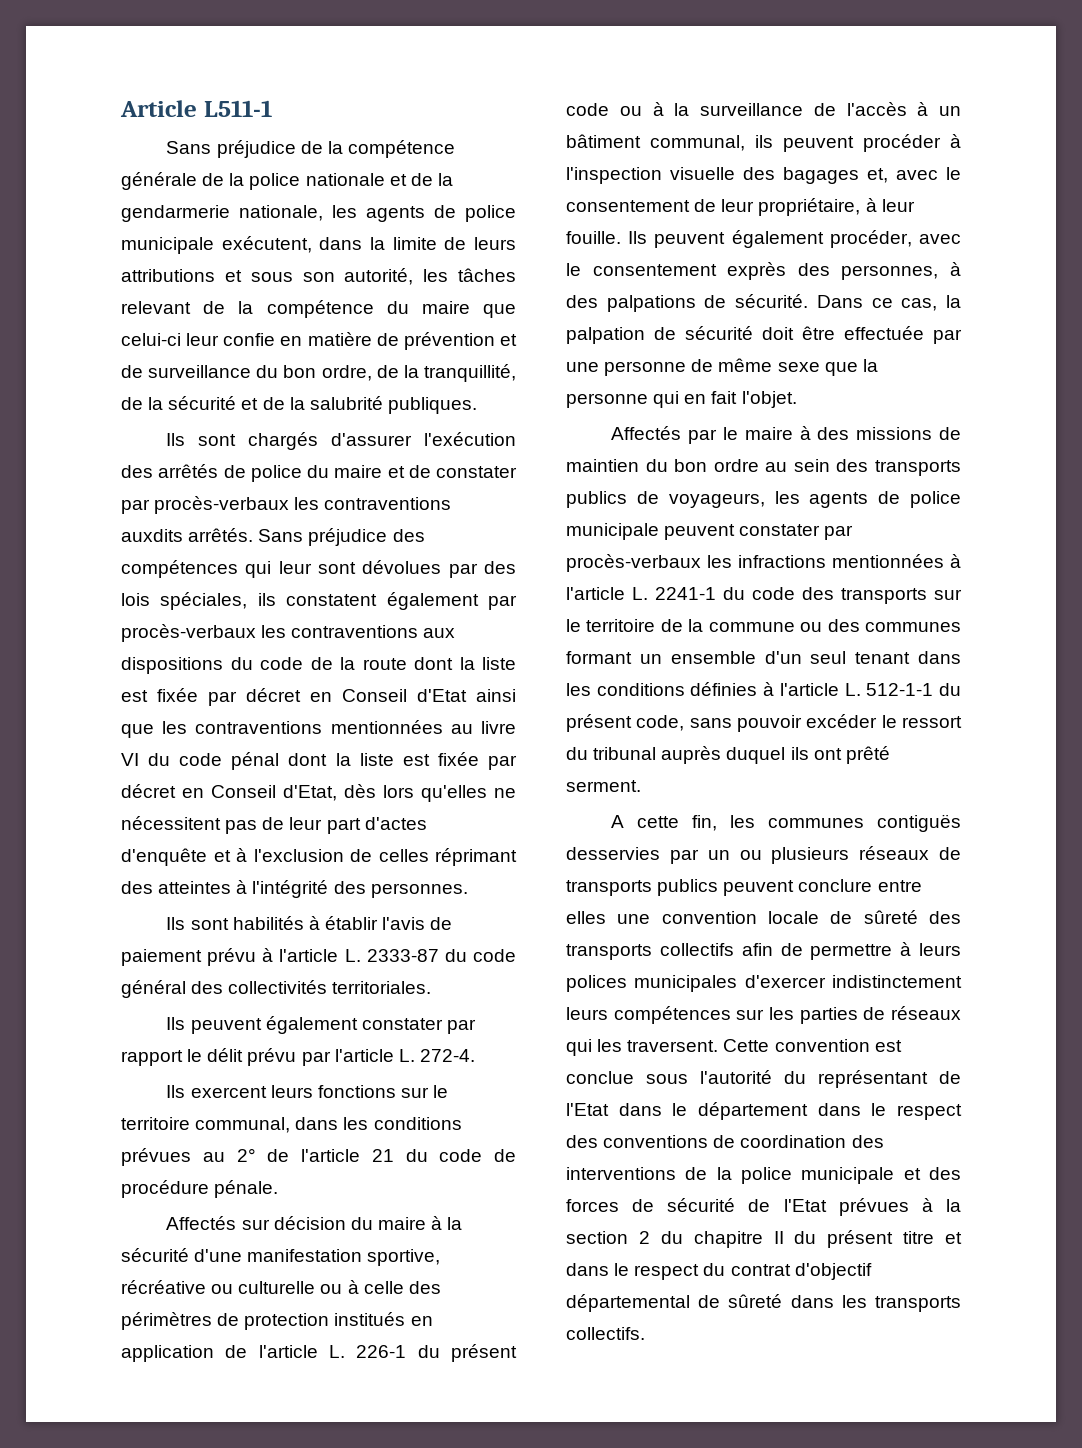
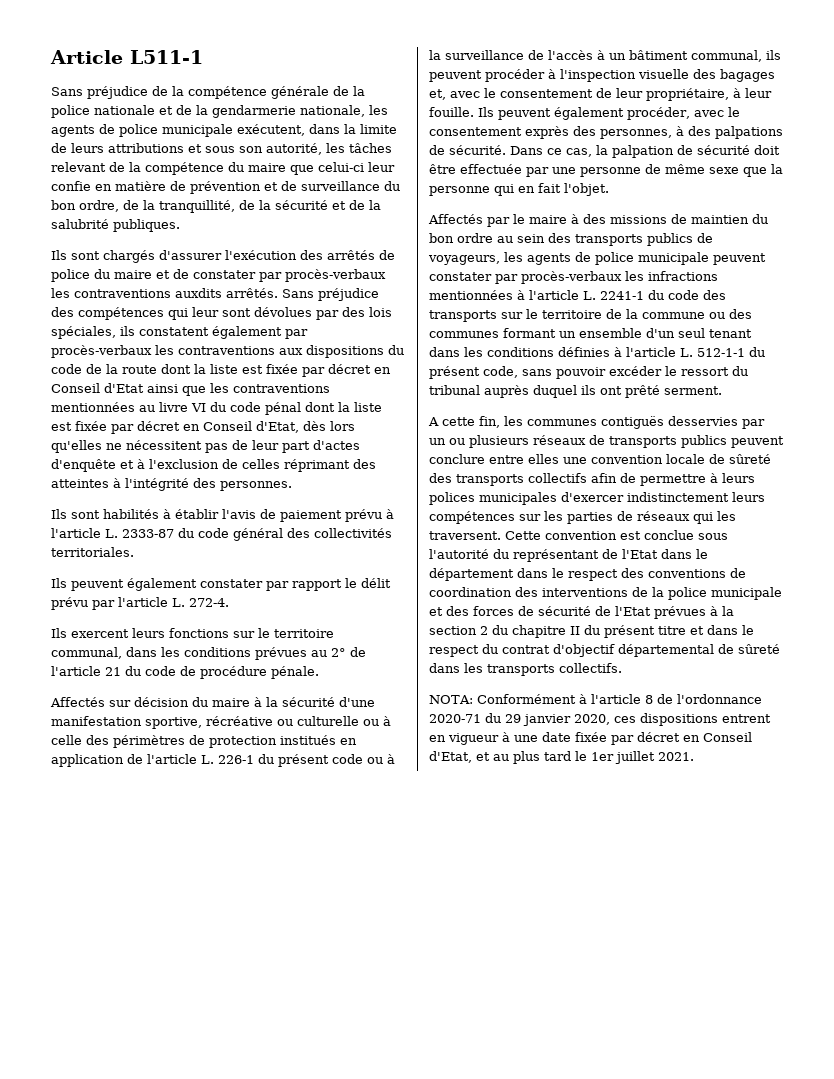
+ NOTA: Conformément à l'article 8 de l'ordonnance 2020-71 du 29 janvier 2020, ces dispositions entrent en vigueur à une date fixée par décret en Conseil d'Etat, et au plus tard le 1er juillet 2021.

